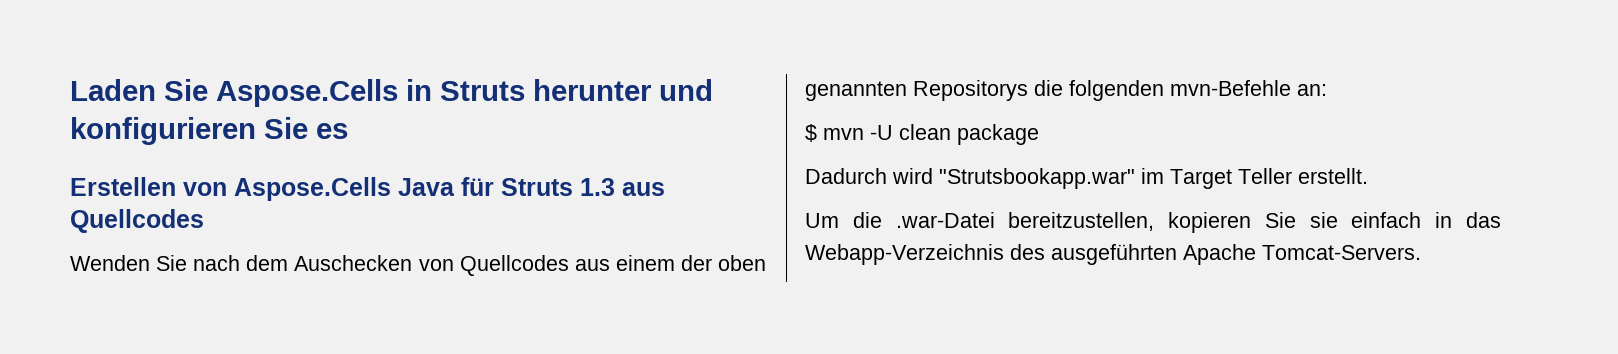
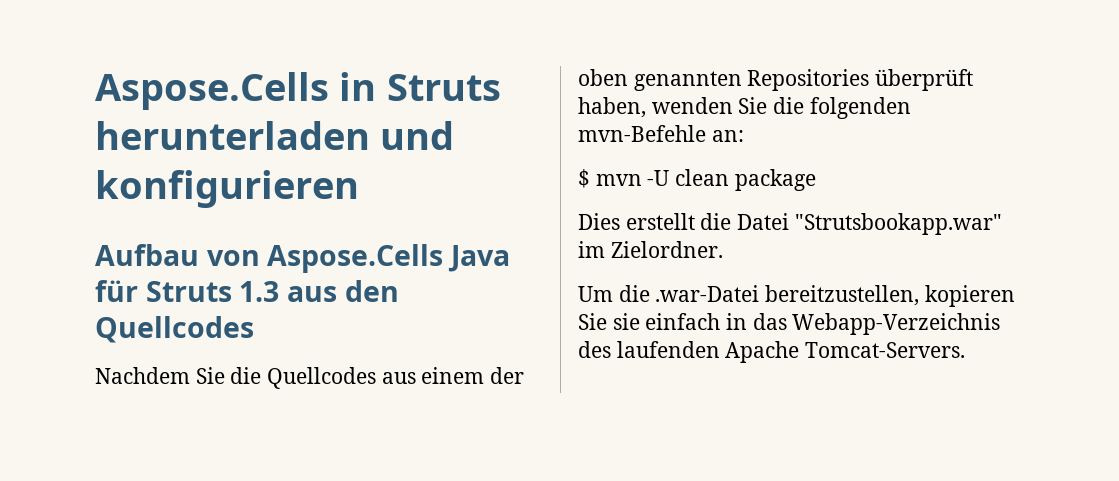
- Laden Sie Aspose.Cells in Struts herunter und konfigurieren Sie es
- Erstellen von Aspose.Cells Java für Struts 1.3 aus Quellcodes
+ Aspose.Cells in Struts herunterladen und konfigurieren
+ Aufbau von Aspose.Cells Java für Struts 1.3 aus den Quellcodes
- Wenden Sie nach dem Auschecken von Quellcodes aus einem der oben genannten Repositorys die folgenden mvn-Befehle an:
+ Nachdem Sie die Quellcodes aus einem der oben genannten Repositories überprüft haben, wenden Sie die folgenden mvn-Befehle an:
- Dadurch wird "Strutsbookapp.war" im Target Teller erstellt.
+ Dies erstellt die Datei "Strutsbookapp.war" im Zielordner.
- Um die .war-Datei bereitzustellen, kopieren Sie sie einfach in das Webapp-Verzeichnis des ausgeführten Apache Tomcat-Servers.
+ Um die .war-Datei bereitzustellen, kopieren Sie sie einfach in das Webapp-Verzeichnis des laufenden Apache Tomcat-Servers.

